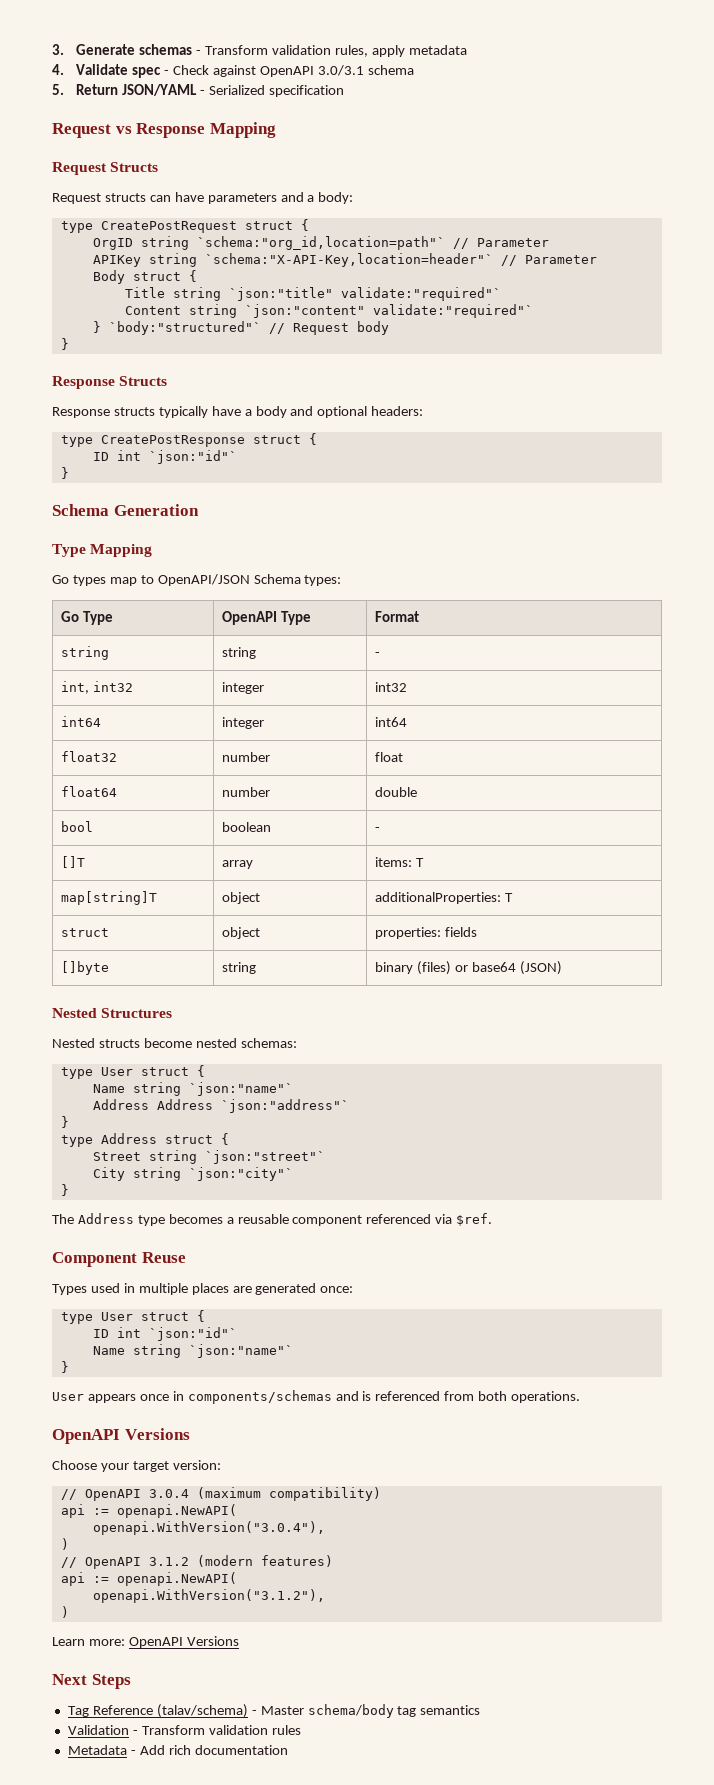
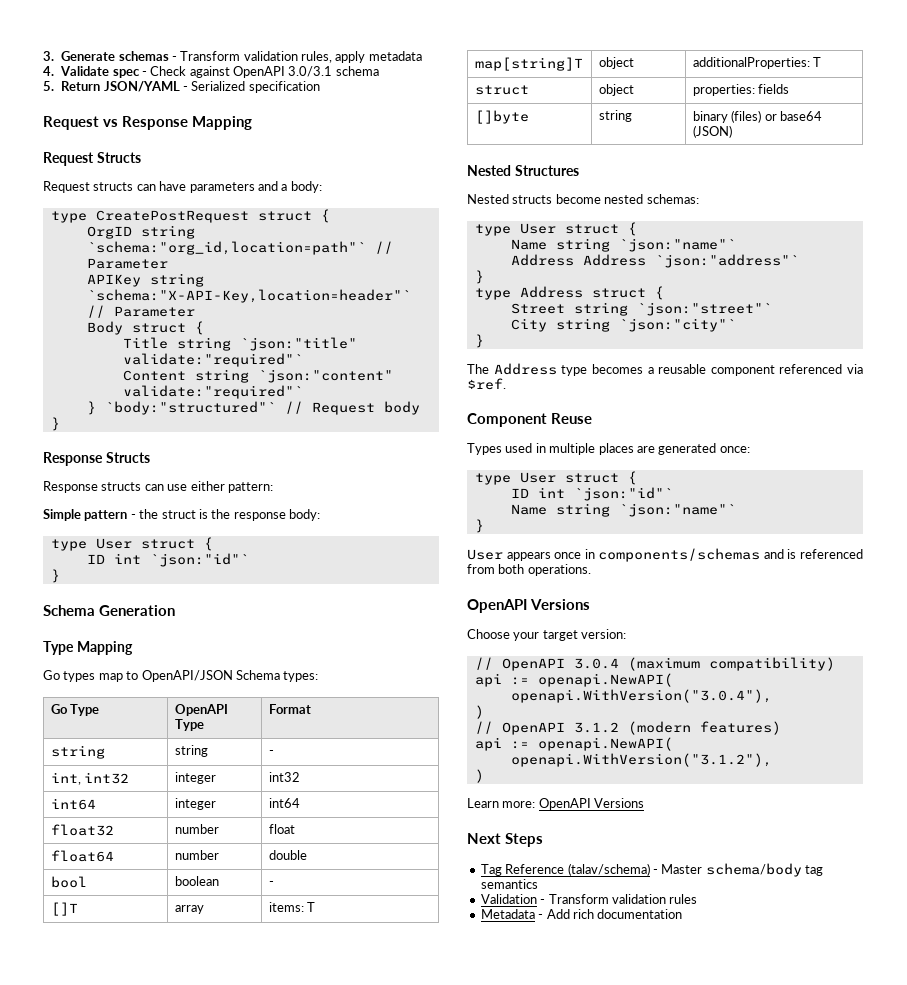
- Response structs typically have a body and optional headers:
- type CreatePostResponse struct {
+ Response structs can use either pattern:
+ Simple pattern - the struct is the response body:
+ type User struct {

